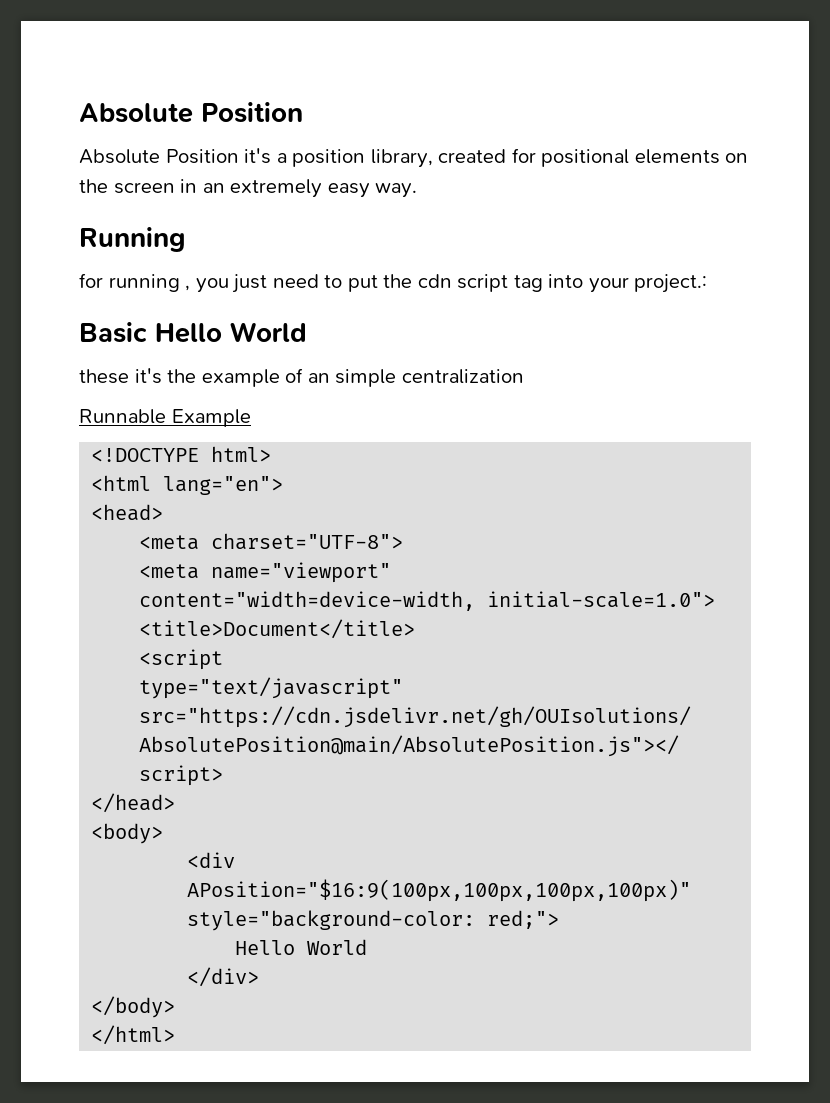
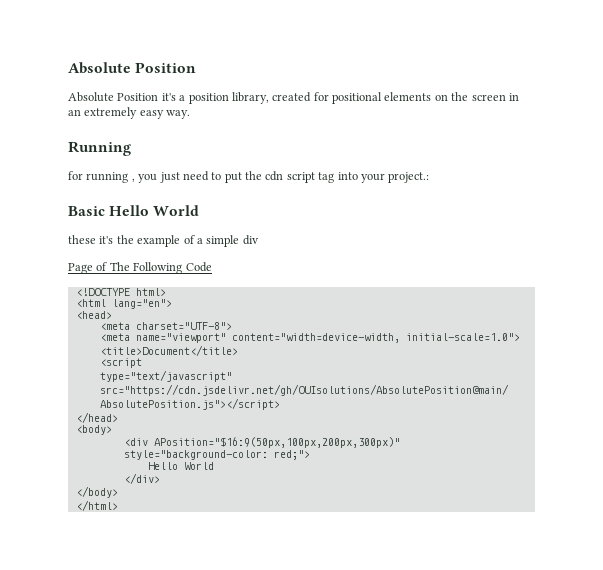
- these it's the example of an simple centralization
- Runnable Example
+ these it's the example of a simple div
+ Page of The Following Code
- <div APosition="$16:9(100px,100px,100px,100px)" style="background-color: red;">
+ <div APosition="$16:9(50px,100px,200px,300px)" style="background-color: red;">

